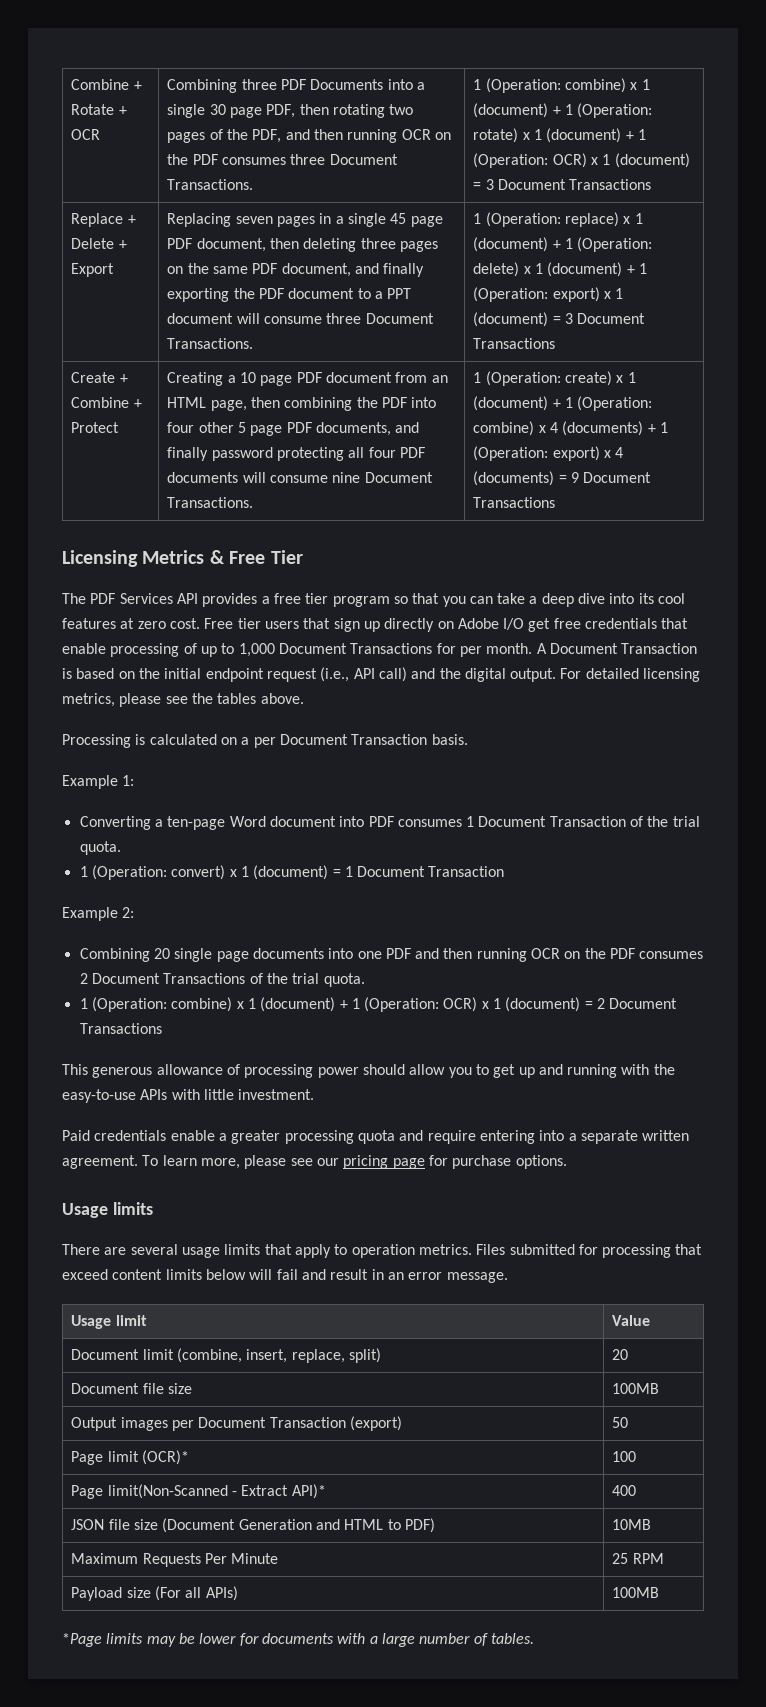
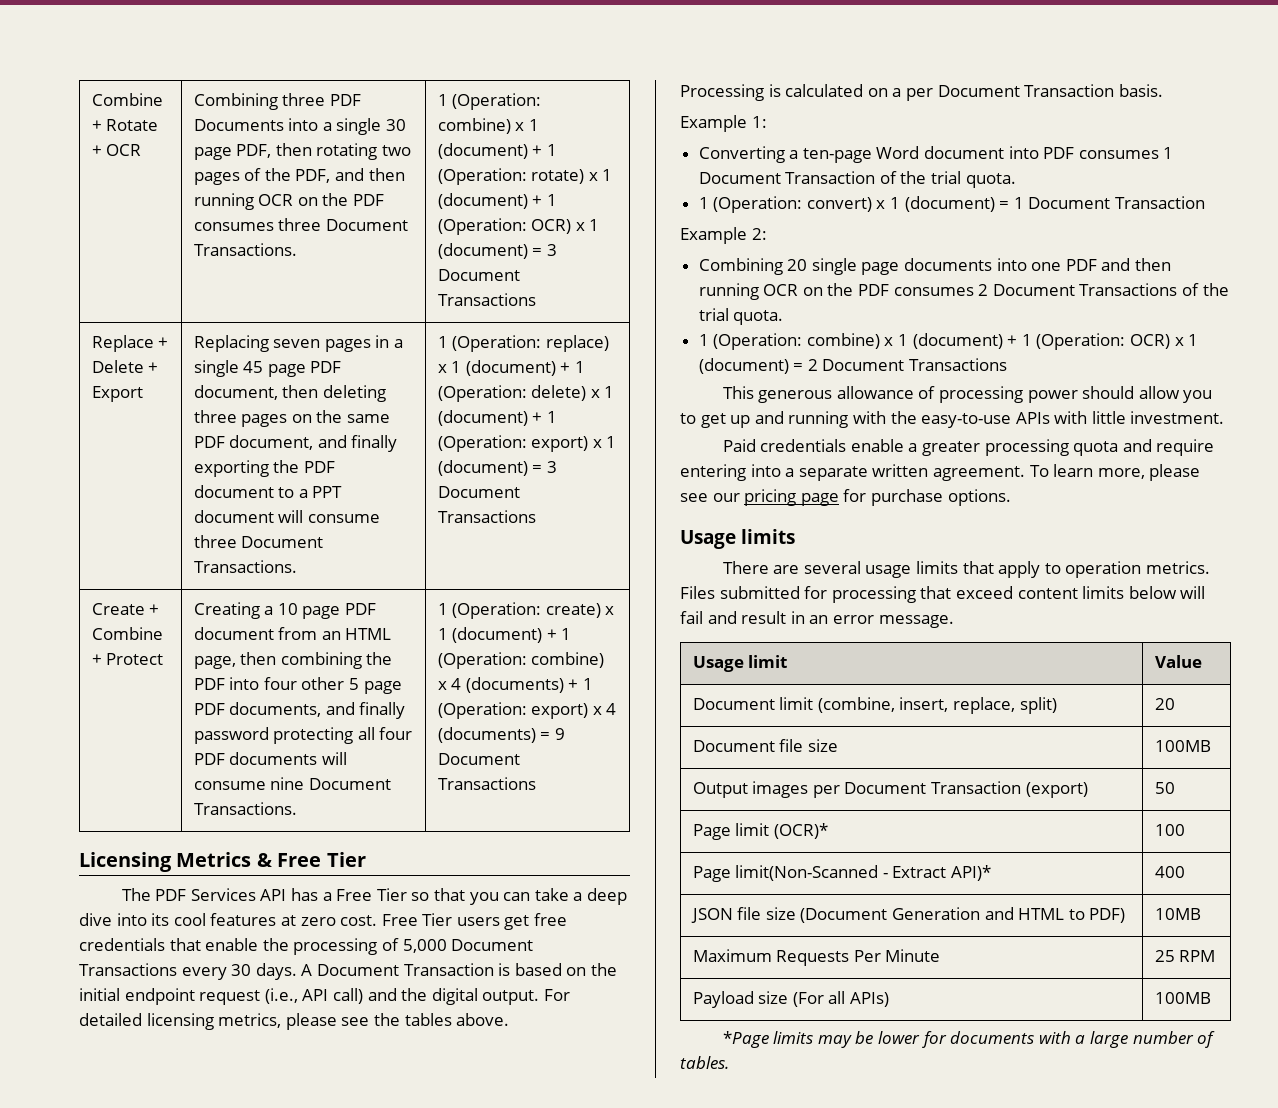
- The PDF Services API provides a free tier program so that you can take a deep dive into its cool features at zero cost.
+ The PDF Services API has a Free Tier so that you can take a deep dive into its cool features at zero cost.
- Free tier users that sign up directly on Adobe I/O get free credentials that enable processing of up to 1,000 Document Transactions for per month.
+ Free Tier users get free credentials that enable the processing of 5,000 Document Transactions every 30 days.

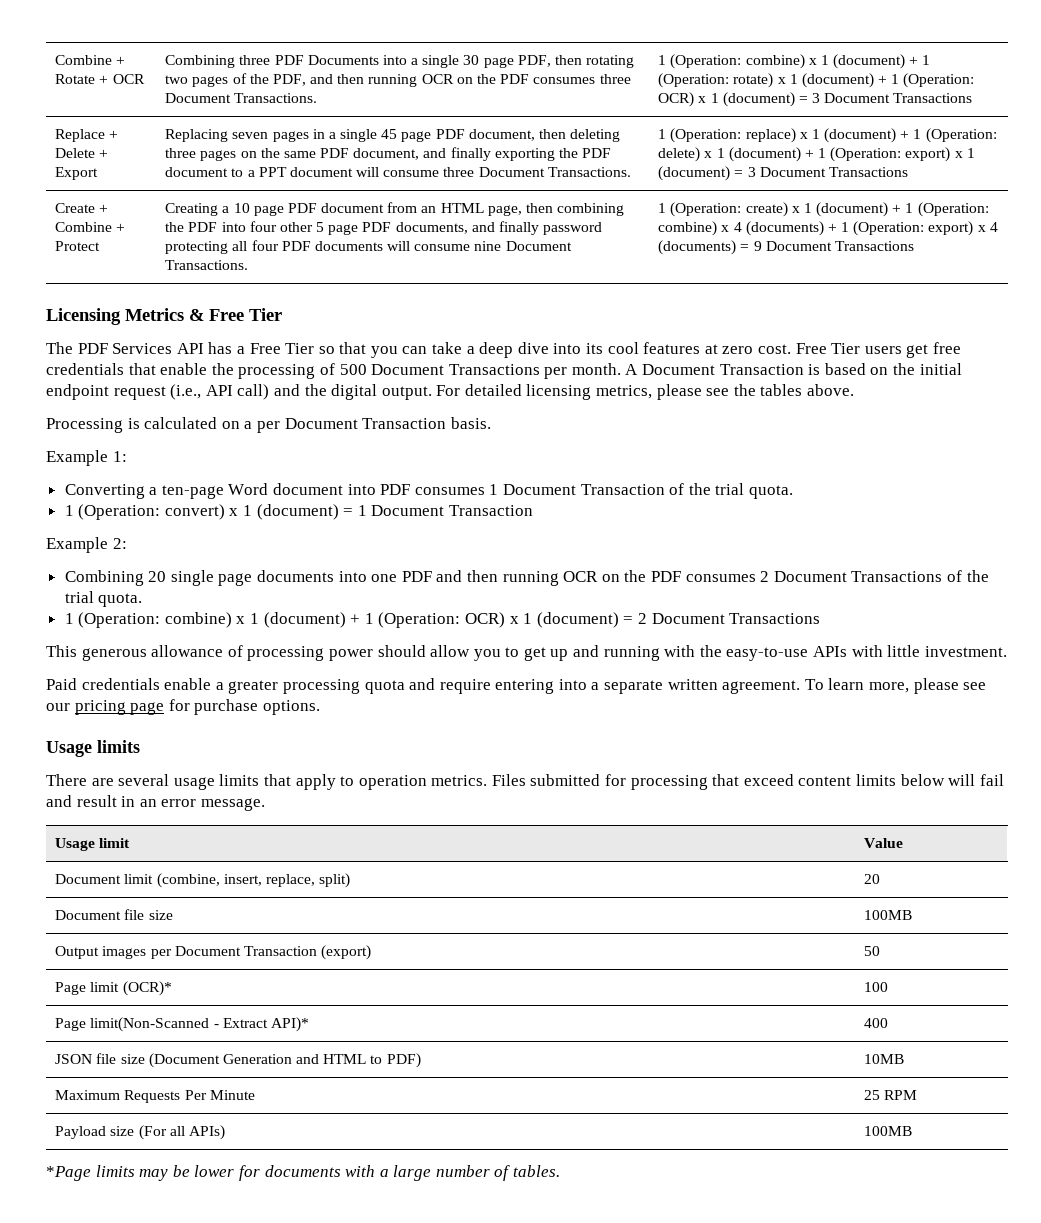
- Free Tier users get free credentials that enable the processing of 5,000 Document Transactions every 30 days.
+ Free Tier users get free credentials that enable the processing of 500 Document Transactions per month.

